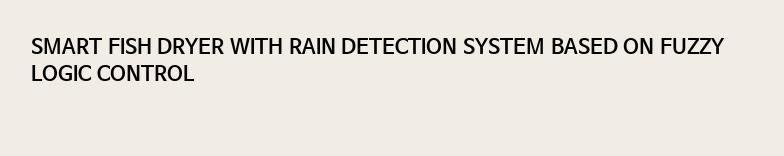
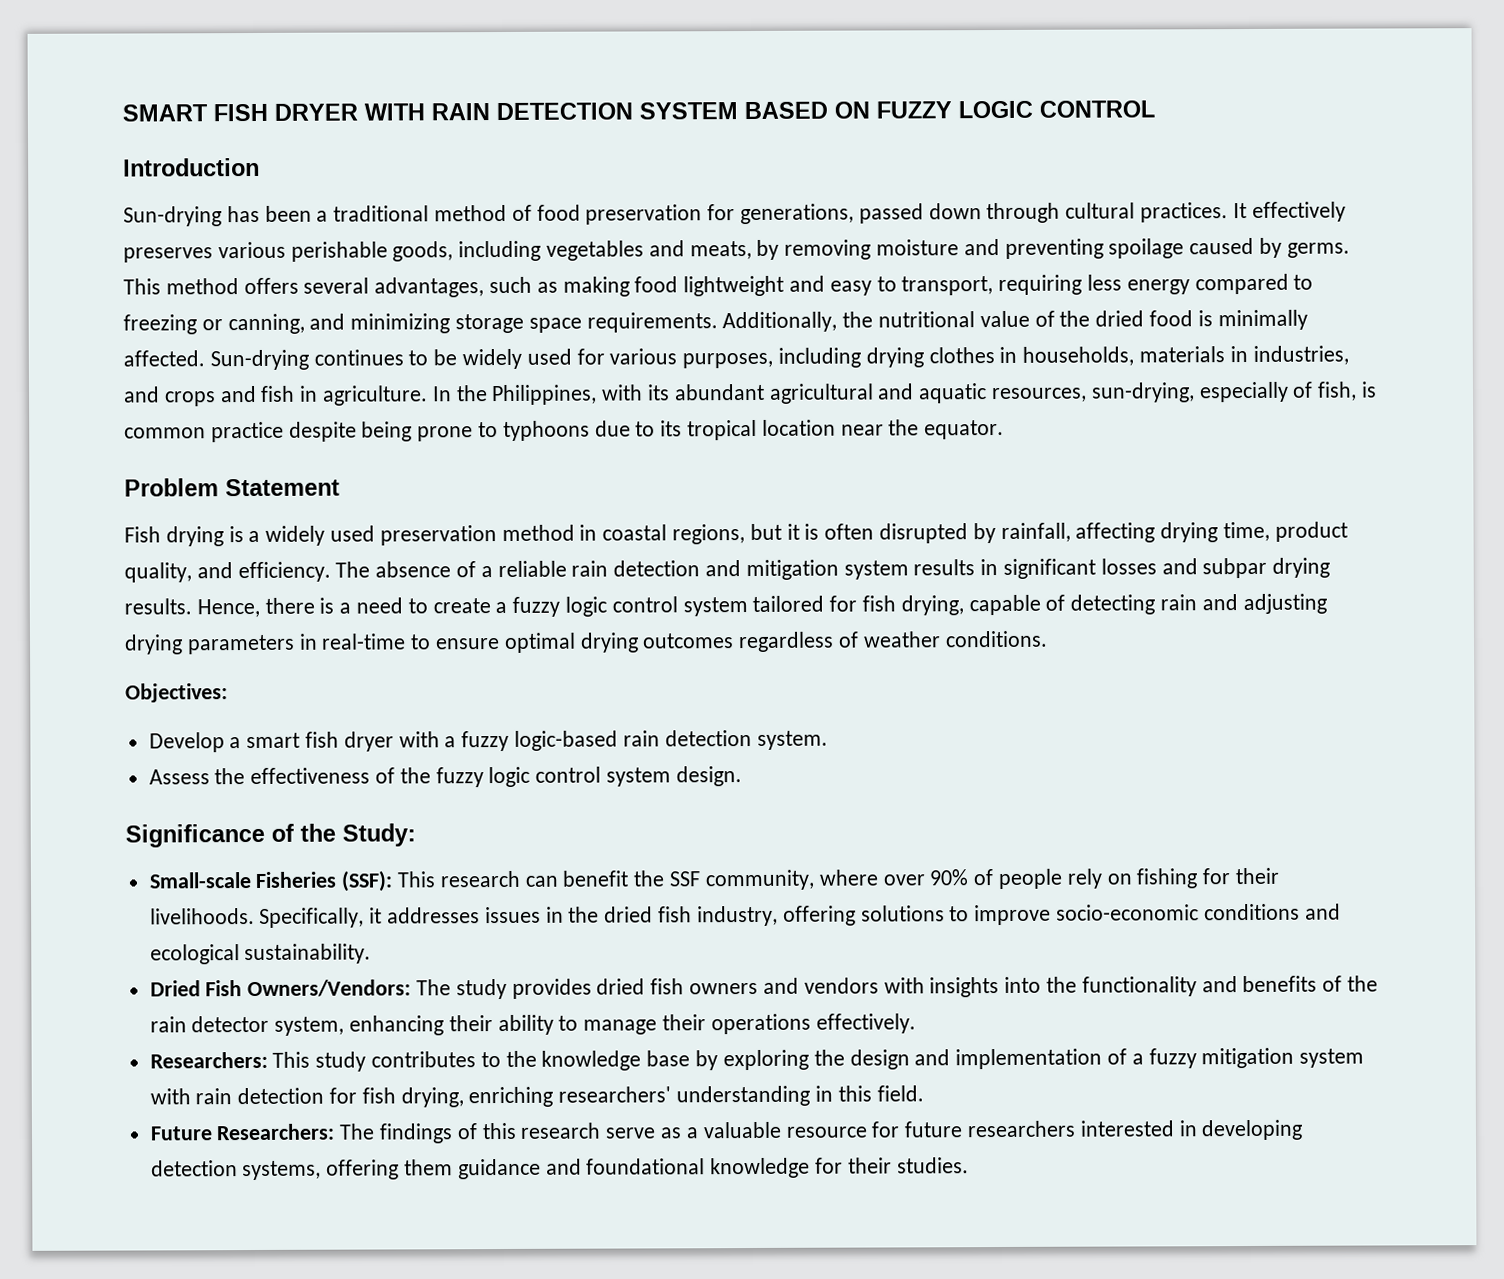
+ Introduction
+ Sun-drying has been a traditional method of food preservation for generations, passed down through cultural practices. It effectively preserves various perishable goods, including vegetables and meats, by removing moisture and preventing spoilage caused by germs. This method offers several advantages, such as making food lightweight and easy to transport, requiring less energy compared to freezing or canning, and minimizing storage space requirements. Additionally, the nutritional value of the dried food is minimally affected. Sun-drying continues to be widely used for various purposes, including drying clothes in households, materials in industries, and crops and fish in agriculture. In the Philippines, with its abundant agricultural and aquatic resources, sun-drying, especially of fish, is common practice despite being prone to typhoons due to its tropical location near the equator.
+ Problem Statement
+ Fish drying is a widely used preservation method in coastal regions, but it is often disrupted by rainfall, affecting drying time, product quality, and efficiency. The absence of a reliable rain detection and mitigation system results in significant losses and subpar drying results. Hence, there is a need to create a fuzzy logic control system tailored for fish drying, capable of detecting rain and adjusting drying parameters in real-time to ensure optimal drying outcomes regardless of weather conditions.
+ Objectives:
+ Develop a smart fish dryer with a fuzzy logic-based rain detection system.
+ Assess the effectiveness of the fuzzy logic control system design.
+ Significance of the Study:
+ Small-scale Fisheries (SSF): This research can benefit the SSF community, where over 90% of people rely on fishing for their livelihoods. Specifically, it addresses issues in the dried fish industry, offering solutions to improve socio-economic conditions and ecological sustainability.
+ Dried Fish Owners/Vendors: The study provides dried fish owners and vendors with insights into the functionality and benefits of the rain detector system, enhancing their ability to manage their operations effectively.
+ Researchers: This study contributes to the knowledge base by exploring the design and implementation of a fuzzy mitigation system with rain detection for fish drying, enriching researchers' understanding in this field.
+ Future Researchers: The findings of this research serve as a valuable resource for future researchers interested in developing detection systems, offering them guidance and foundational knowledge for their studies.

